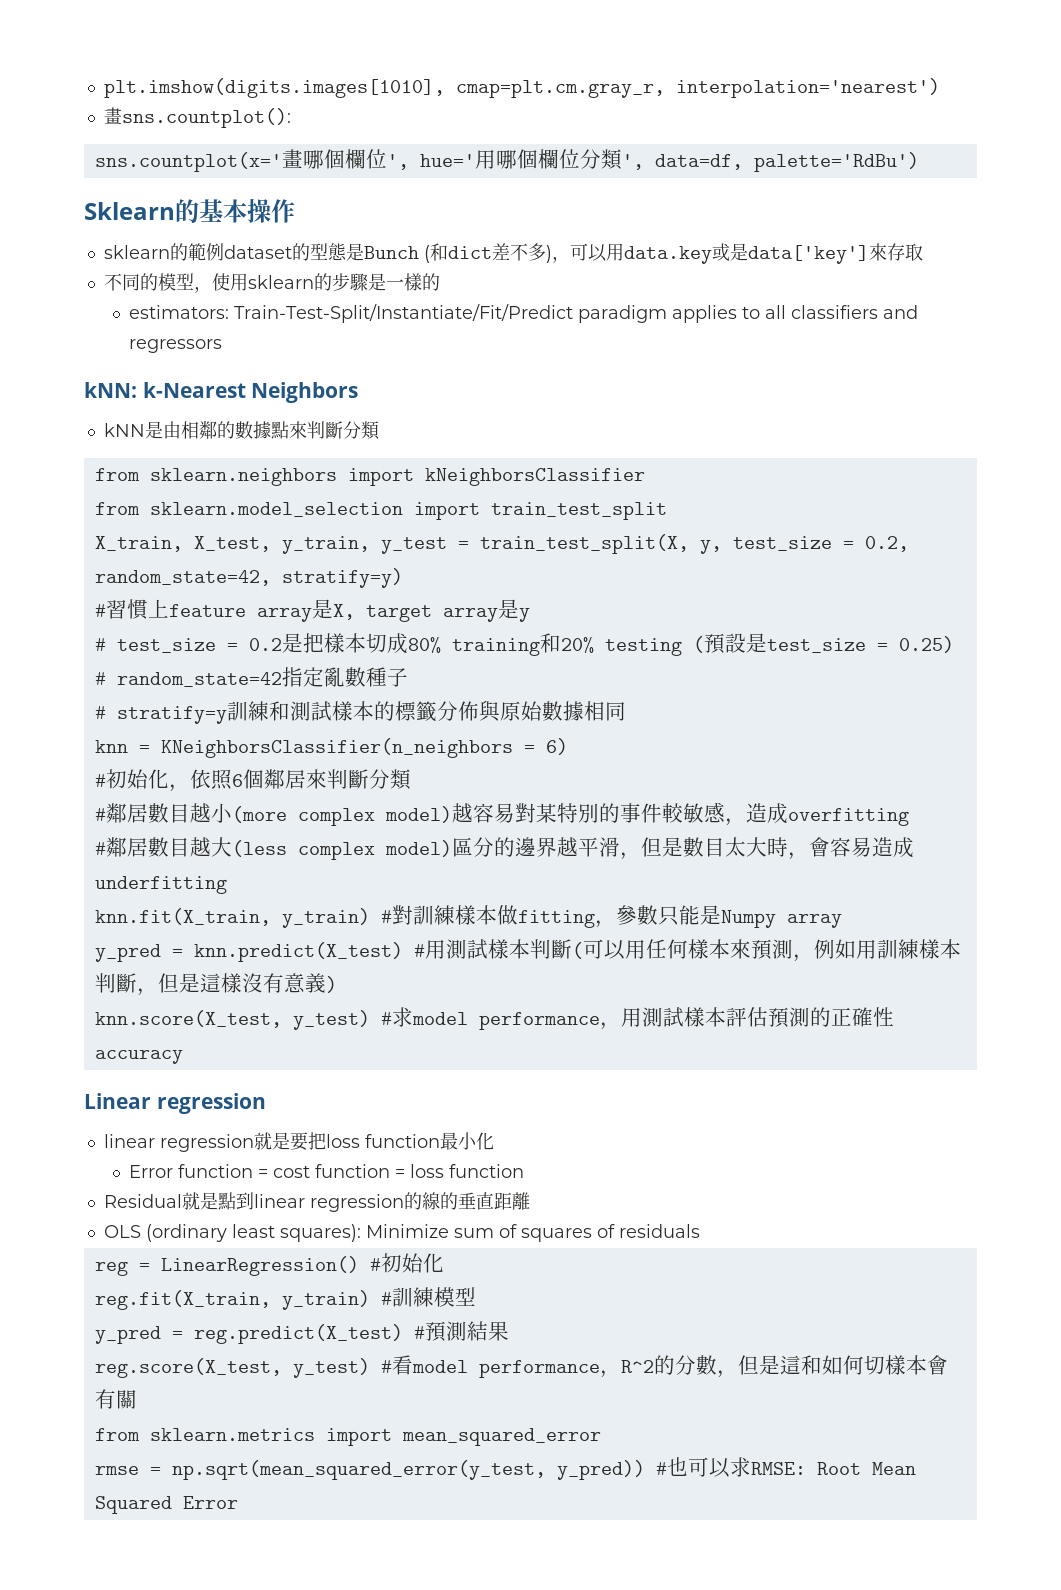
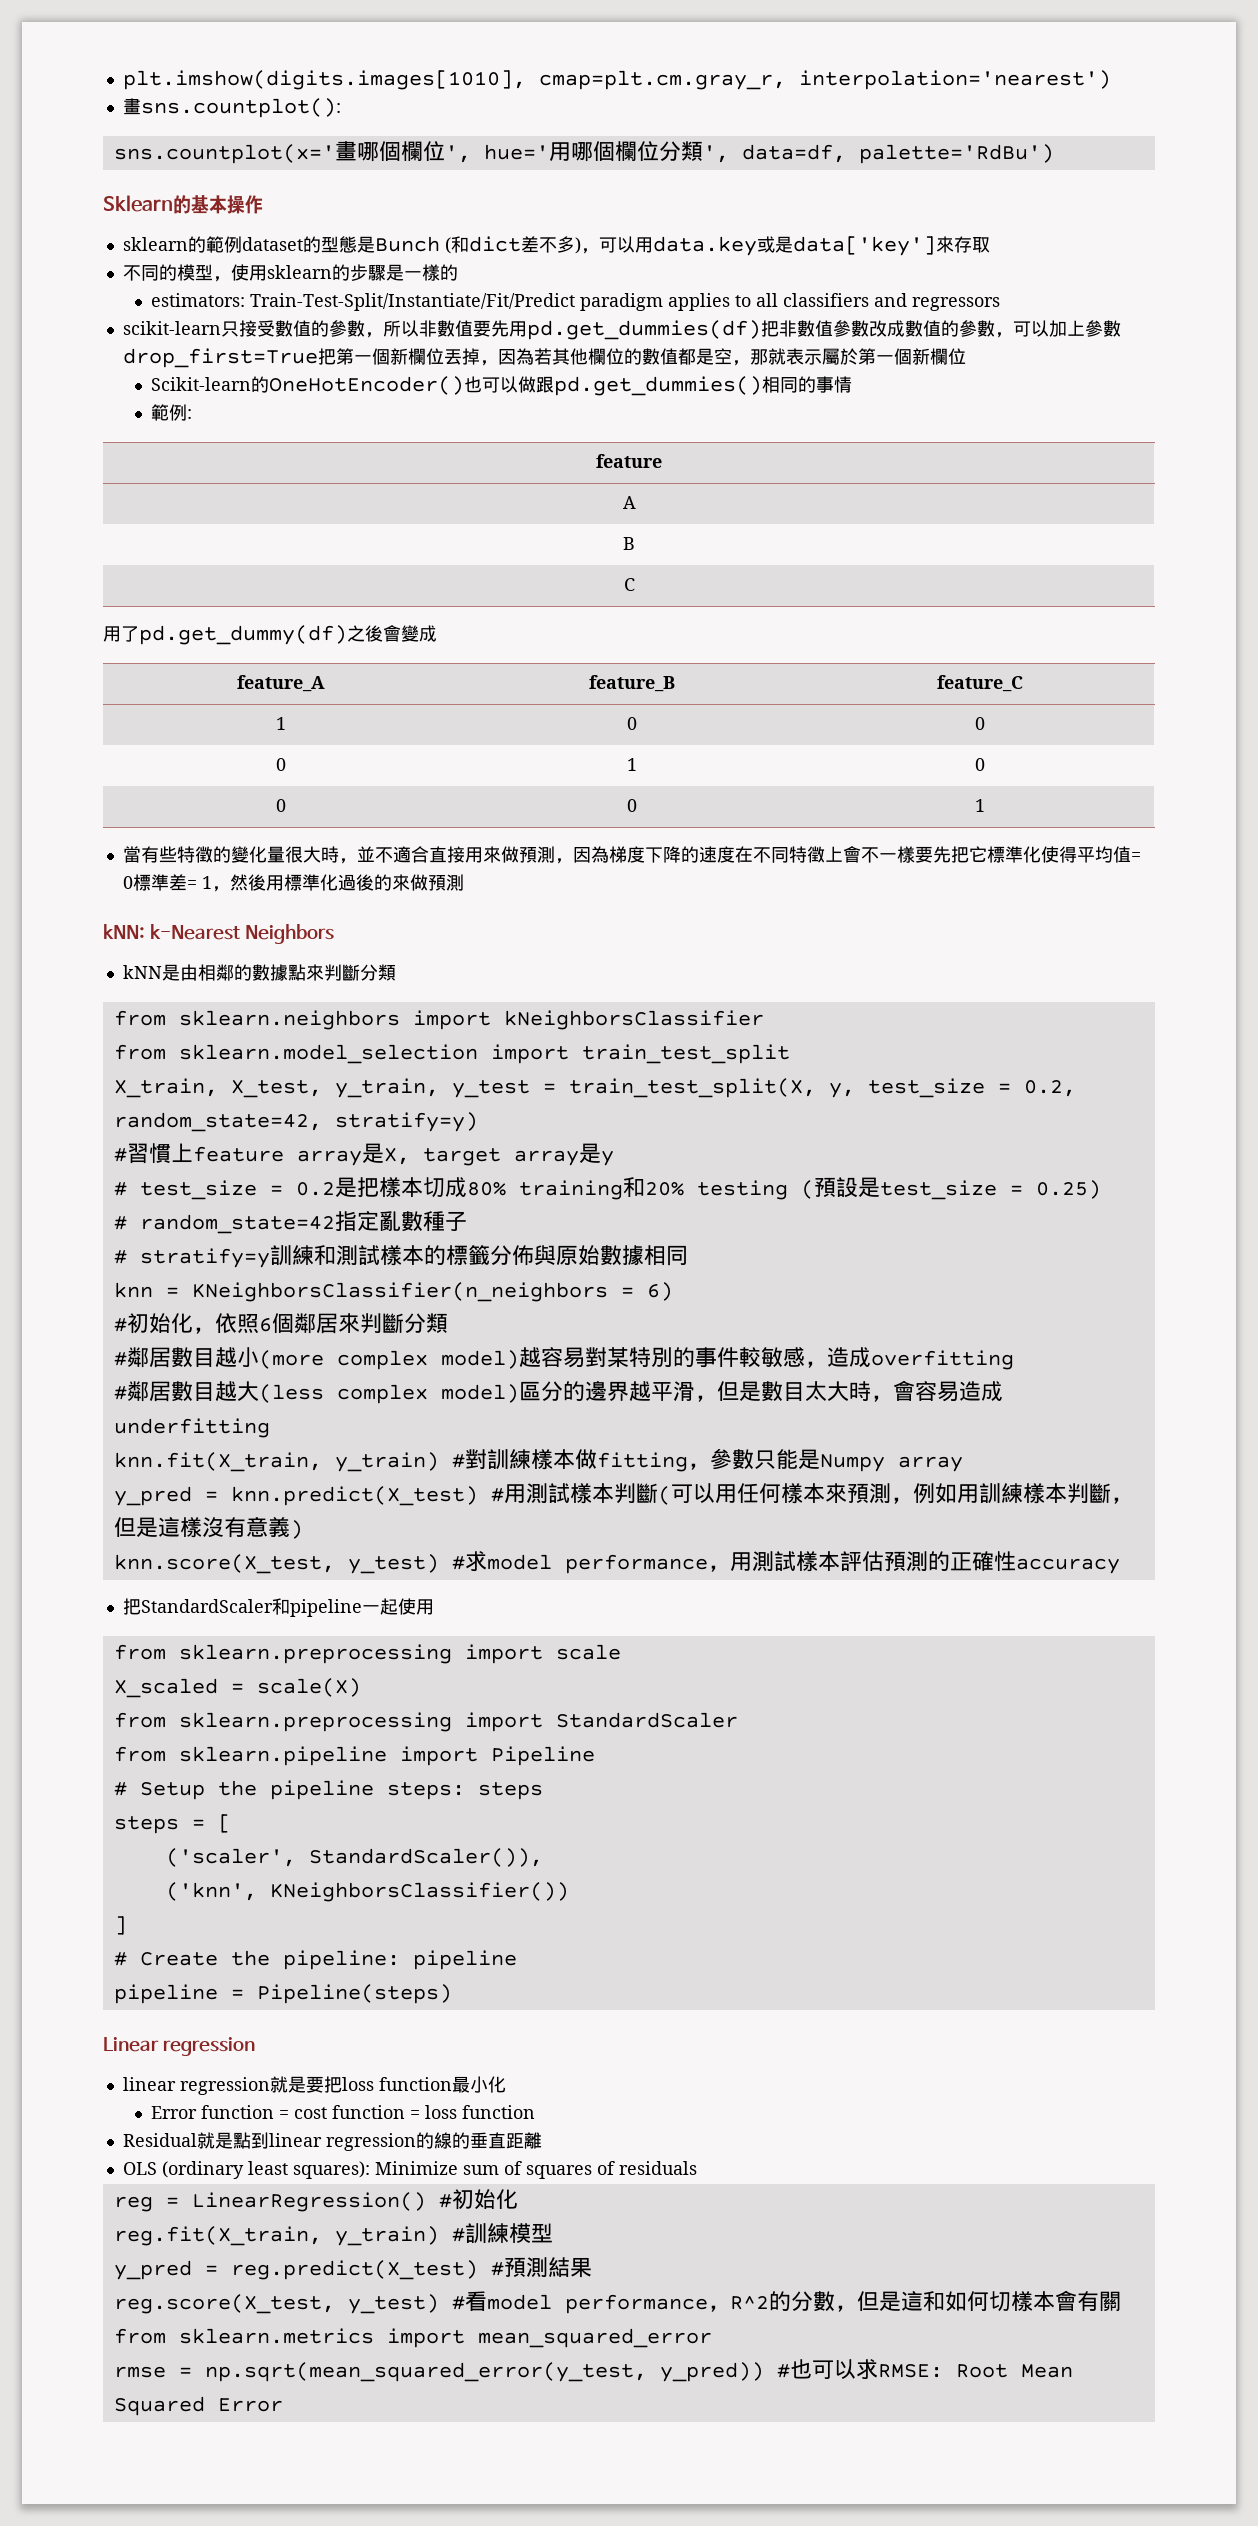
+ scikit-learn只接受數值的參數，所以非數值要先用pd.get_dummies(df)把非數值參數改成數值的參數，可以加上參數drop_first=True把第一個新欄位丟掉，因為若其他欄位的數值都是空，那就表示屬於第一個新欄位
+ Scikit-learn的OneHotEncoder()也可以做跟pd.get_dummies()相同的事情
+ 範例:
+ feature
+ A
+ B
+ C
+ 用了pd.get_dummy(df)之後會變成
+ feature_A | feature_B | feature_C
+ 1 | 0 | 0
+ 0 | 1 | 0
+ 0 | 0 | 1
+ 當有些特徵的變化量很大時，並不適合直接用來做預測，因為梯度下降的速度在不同特徵上會不一樣要先把它標準化使得平均值= 0標準差= 1，然後用標準化過後的來做預測
+ 把StandardScaler和pipeline一起使用
+ from sklearn.preprocessing import scale
+ X_scaled = scale(X)
+ from sklearn.preprocessing import StandardScaler
+ from sklearn.pipeline import Pipeline
+ # Setup the pipeline steps: steps
+ steps = [
+ ('scaler', StandardScaler()),
+ ('knn', KNeighborsClassifier())
+ ]
+ # Create the pipeline: pipeline
+ pipeline = Pipeline(steps)

